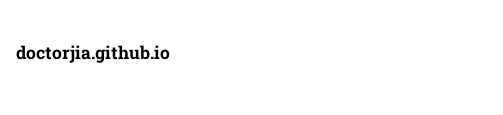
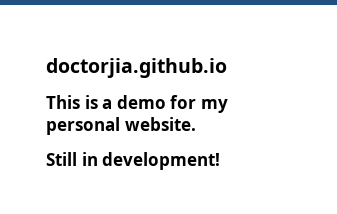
+ This is a demo for my personal website.
+ Still in development!

